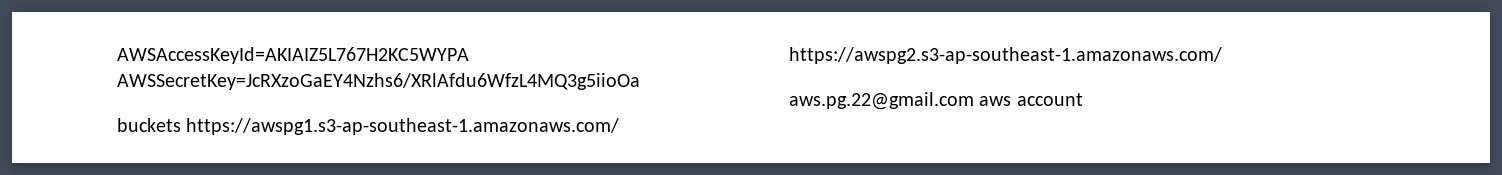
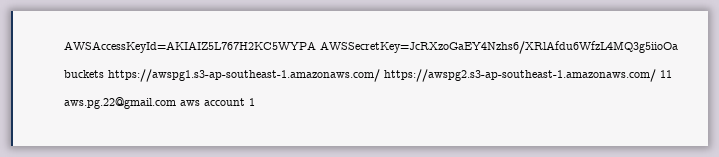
- buckets https://awspg1.s3-ap-southeast-1.amazonaws.com/ https://awspg2.s3-ap-southeast-1.amazonaws.com/
+ buckets https://awspg1.s3-ap-southeast-1.amazonaws.com/ https://awspg2.s3-ap-southeast-1.amazonaws.com/ 11
- aws.pg.22@gmail.com aws account
+ aws.pg.22@gmail.com aws account 1

